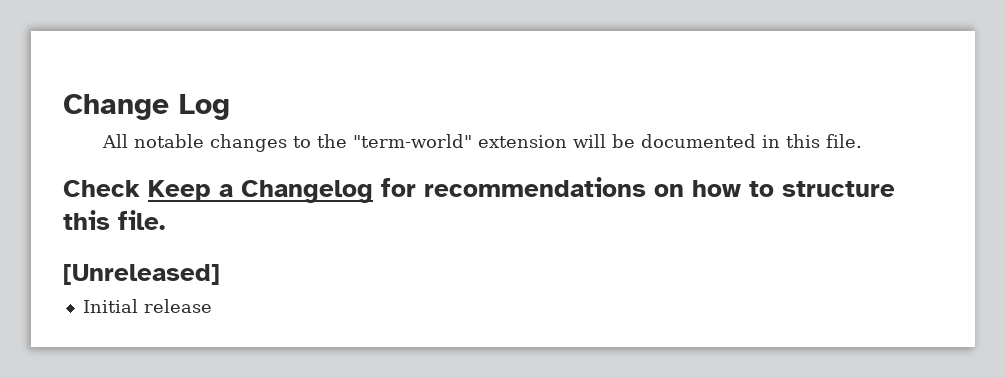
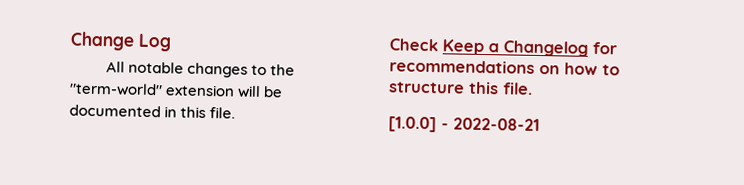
- [Unreleased]
- Initial release
+ [1.0.0] - 2022-08-21

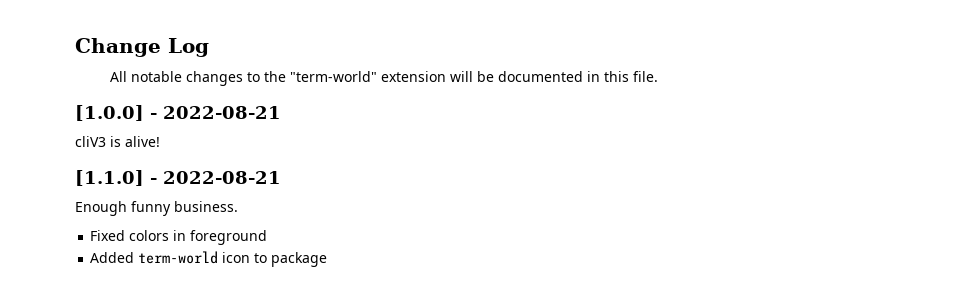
- Check Keep a Changelog for recommendations on how to structure this file.
  [1.0.0] - 2022-08-21
+ cliV3 is alive!
+ [1.1.0] - 2022-08-21
+ Enough funny business.
+ Fixed colors in foreground
+ Added term-world icon to package

